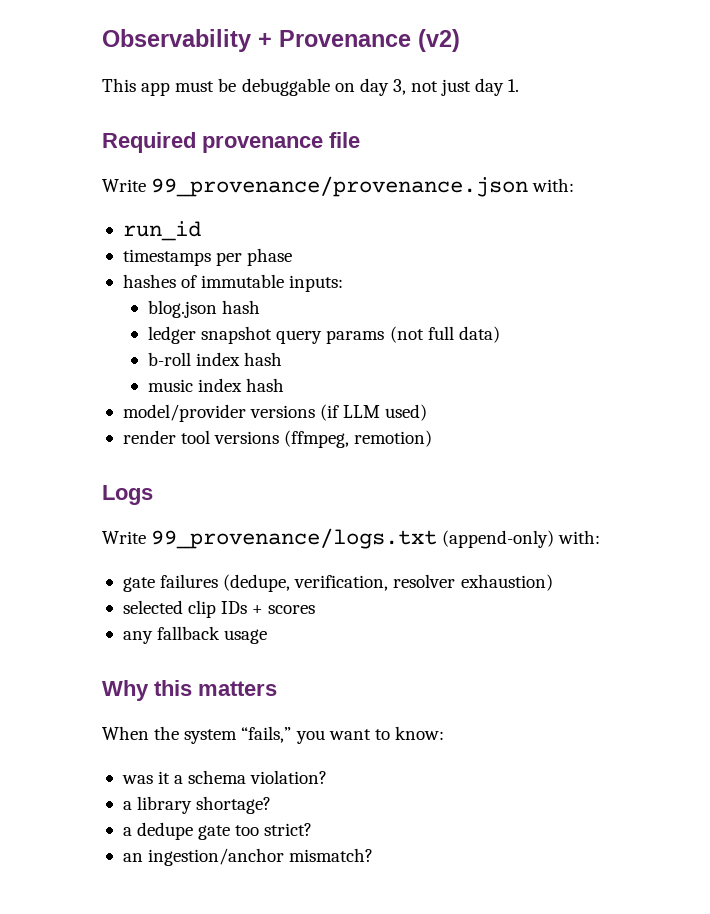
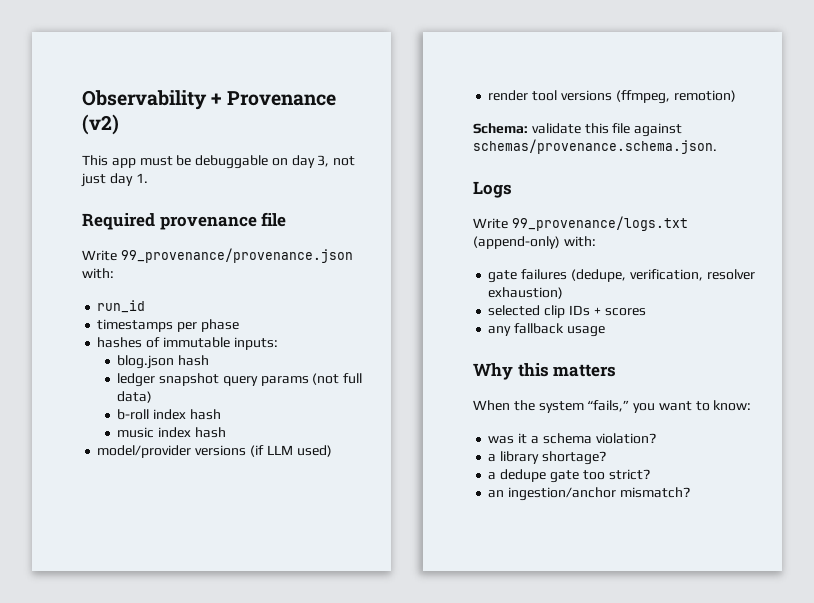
+ Schema: validate this file against schemas/provenance.schema.json.

